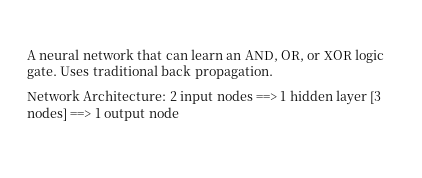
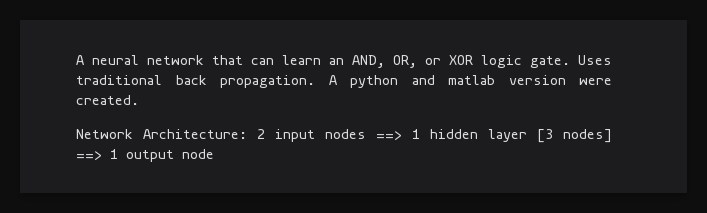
+ A python and matlab version were created.

